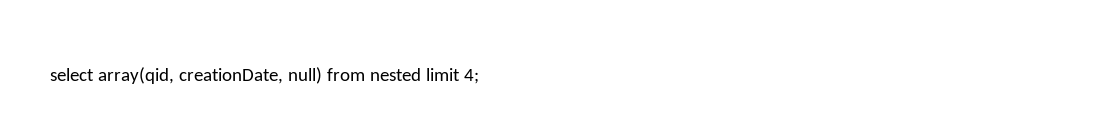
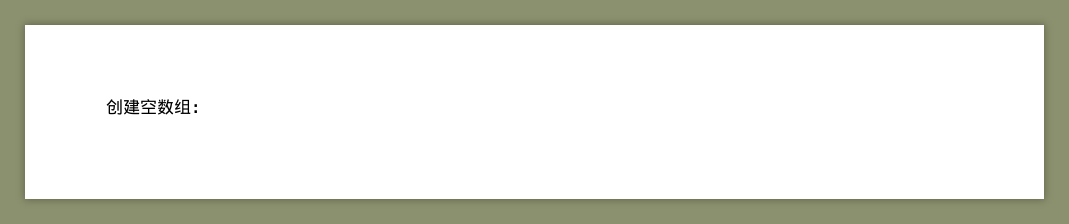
- select array(qid, creationDate, null) from nested limit 4;
+ 创建空数组：

